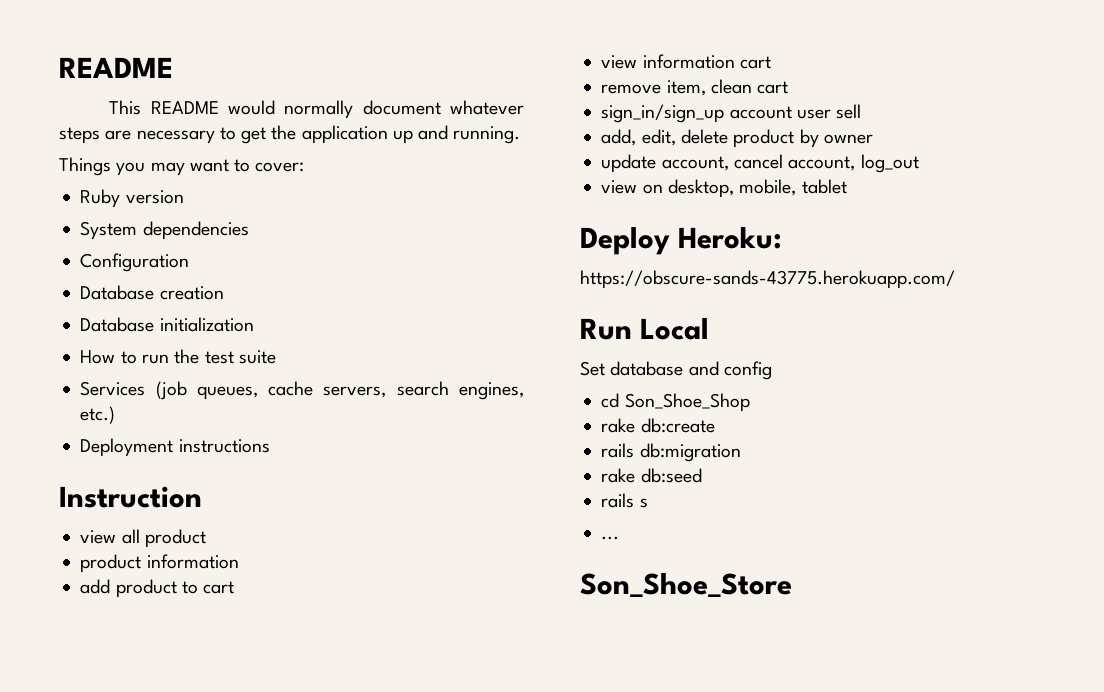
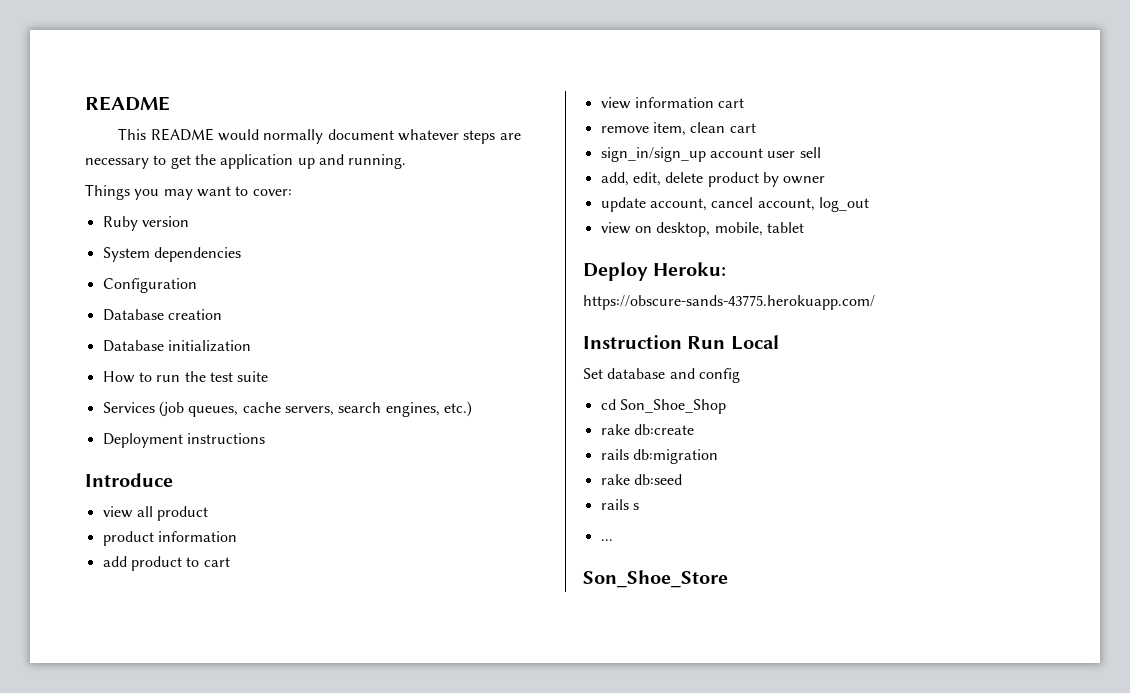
- Instruction
+ Introduce
- Run Local
+ Instruction Run Local

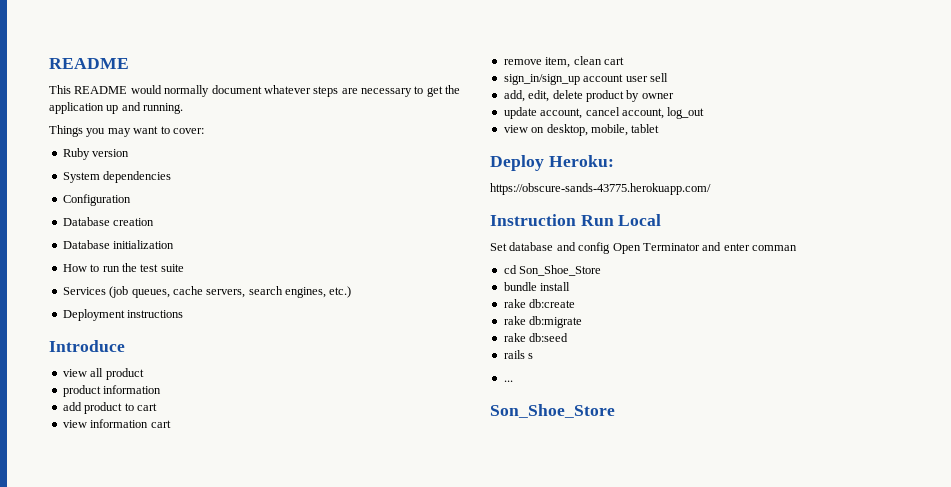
- Set database and config
- cd Son_Shoe_Shop
+ Set database and config Open Terminator and enter comman
+ cd Son_Shoe_Store
+ bundle install
- rails db:migration
+ rake db:migrate

